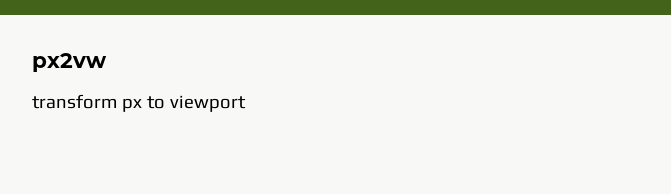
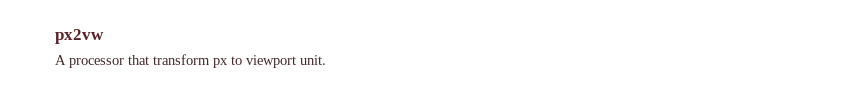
- transform px to viewport
+ A processor that transform px to viewport unit.

